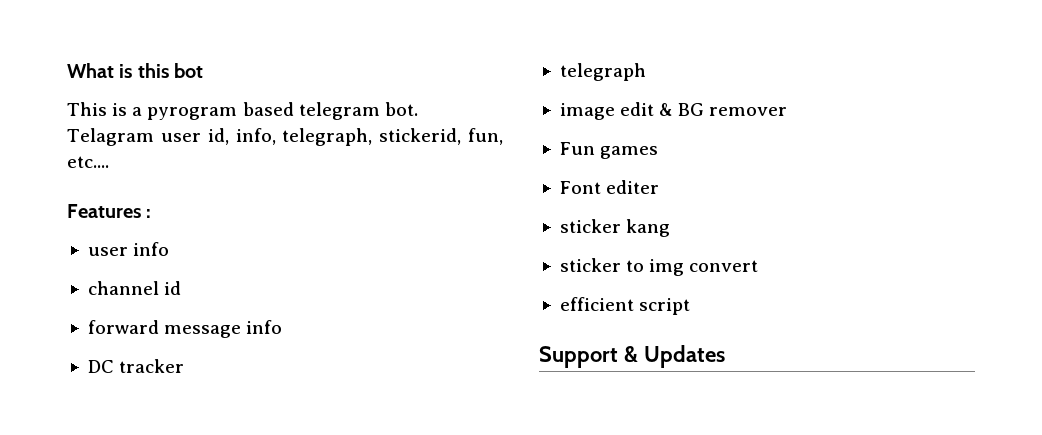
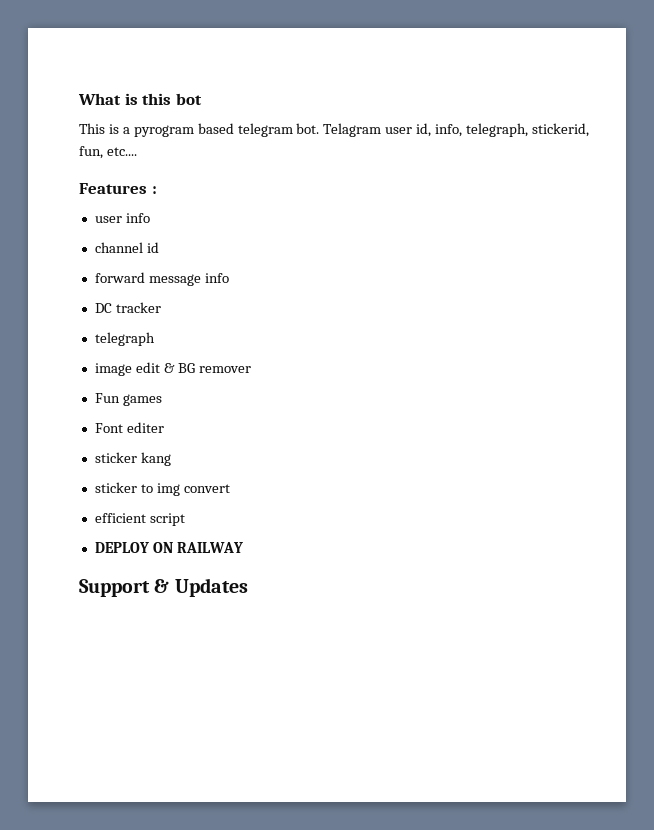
+ DEPLOY ON RAILWAY

